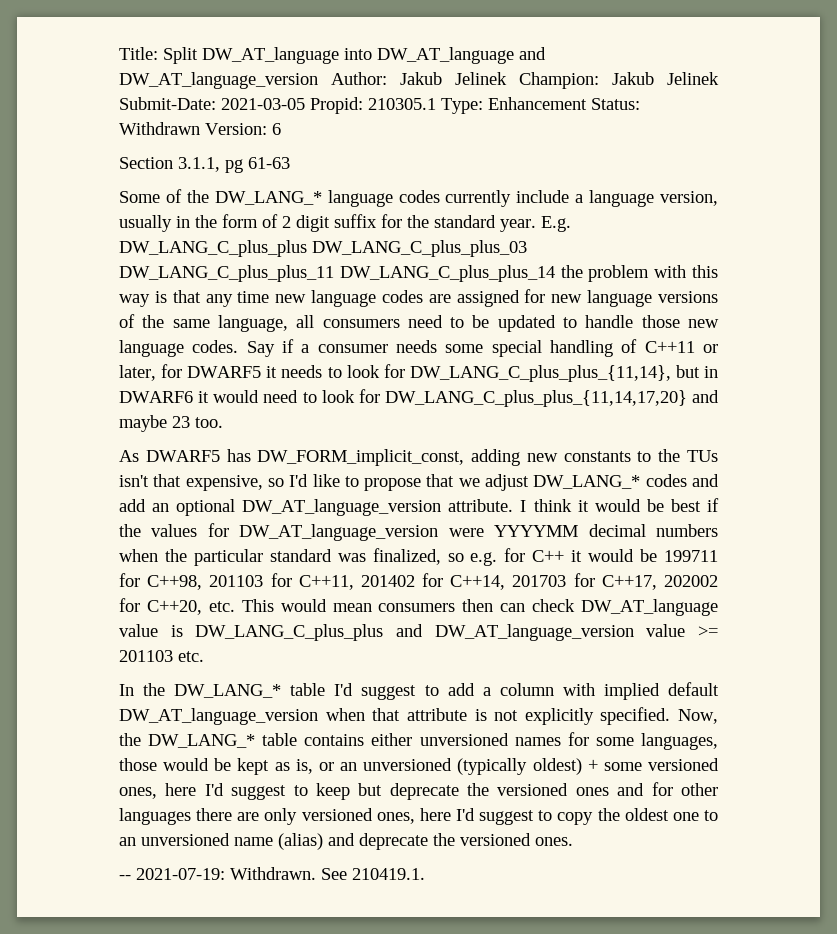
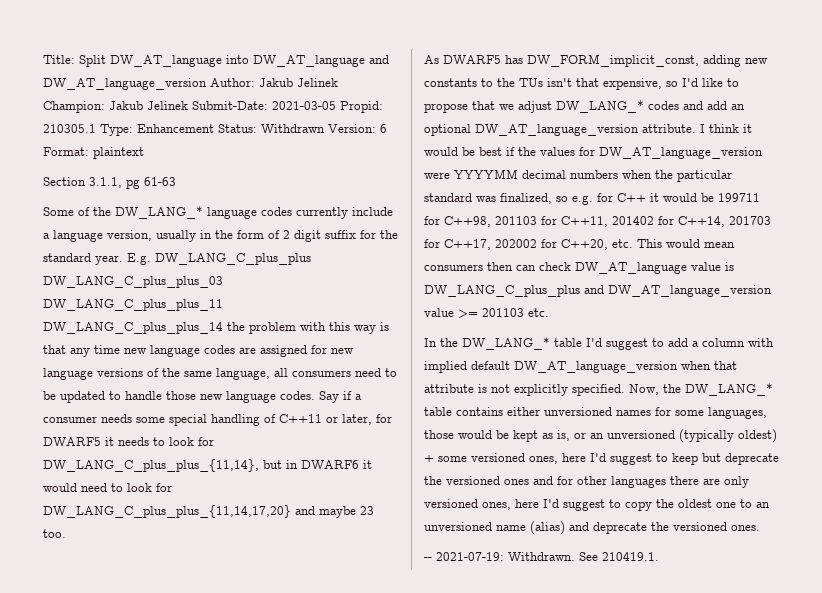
- Title: Split DW_AT_language into DW_AT_language and DW_AT_language_version Author: Jakub Jelinek Champion: Jakub Jelinek Submit-Date: 2021-03-05 Propid: 210305.1 Type: Enhancement Status: Withdrawn Version: 6
+ Title: Split DW_AT_language into DW_AT_language and DW_AT_language_version Author: Jakub Jelinek Champion: Jakub Jelinek Submit-Date: 2021-03-05 Propid: 210305.1 Type: Enhancement Status: Withdrawn Version: 6 Format: plaintext

